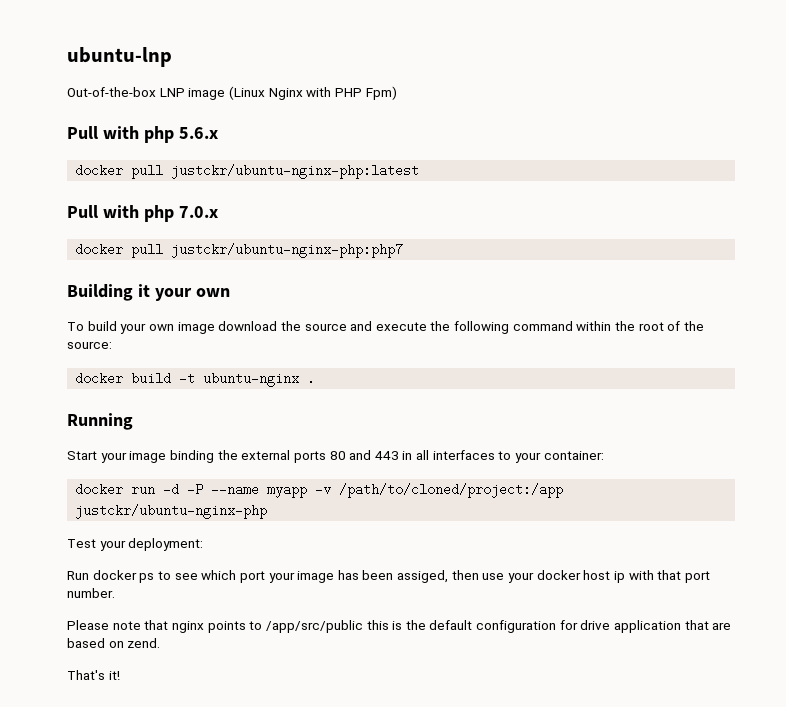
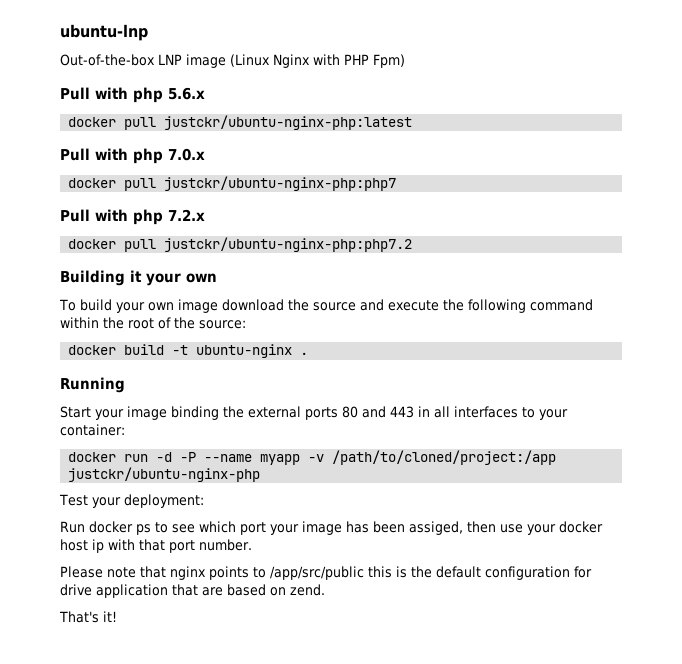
+ Pull with php 7.2.x
+ docker pull justckr/ubuntu-nginx-php:php7.2

